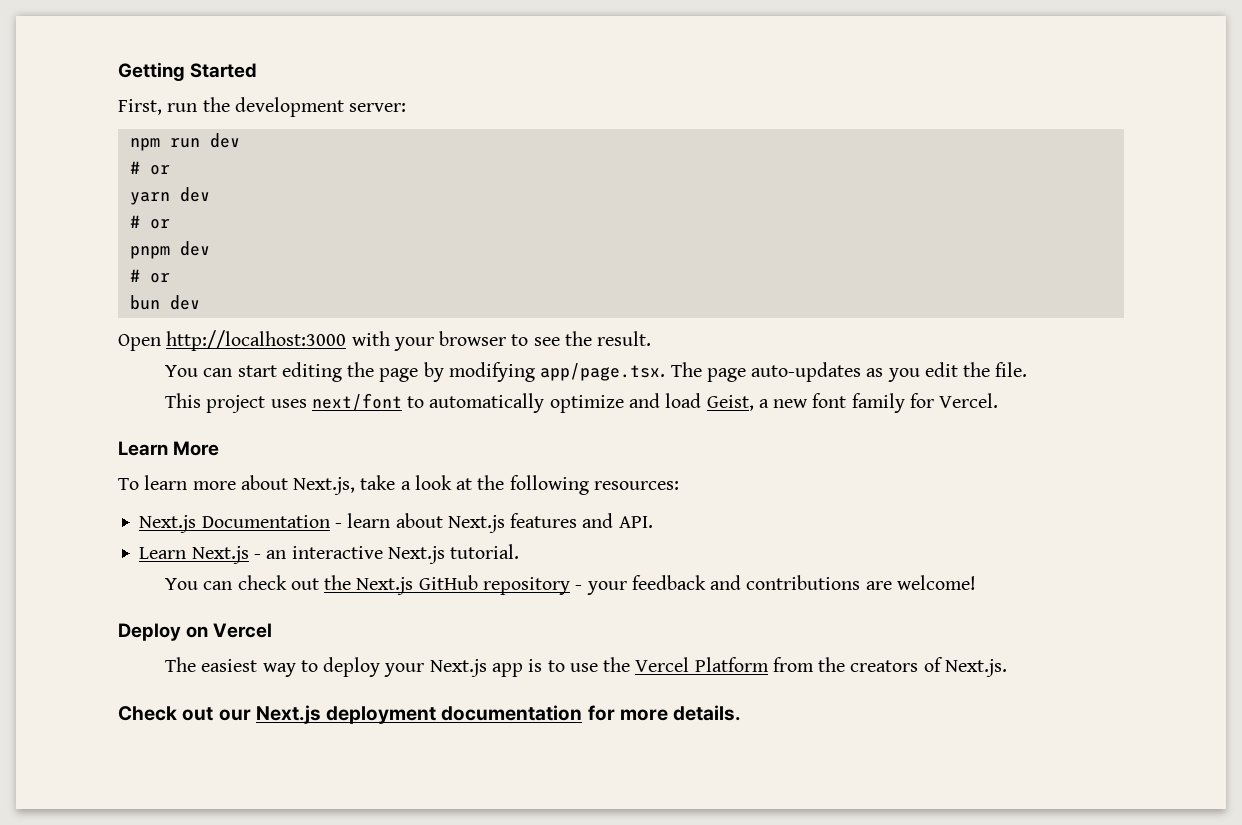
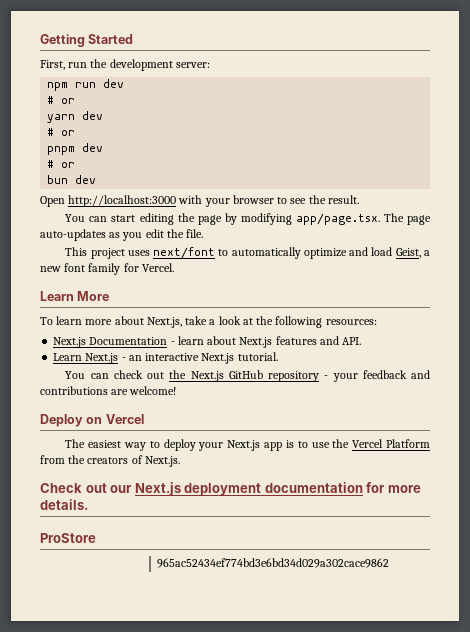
+ ProStore
+ 965ac52434ef774bd3e6bd34d029a302cace9862

